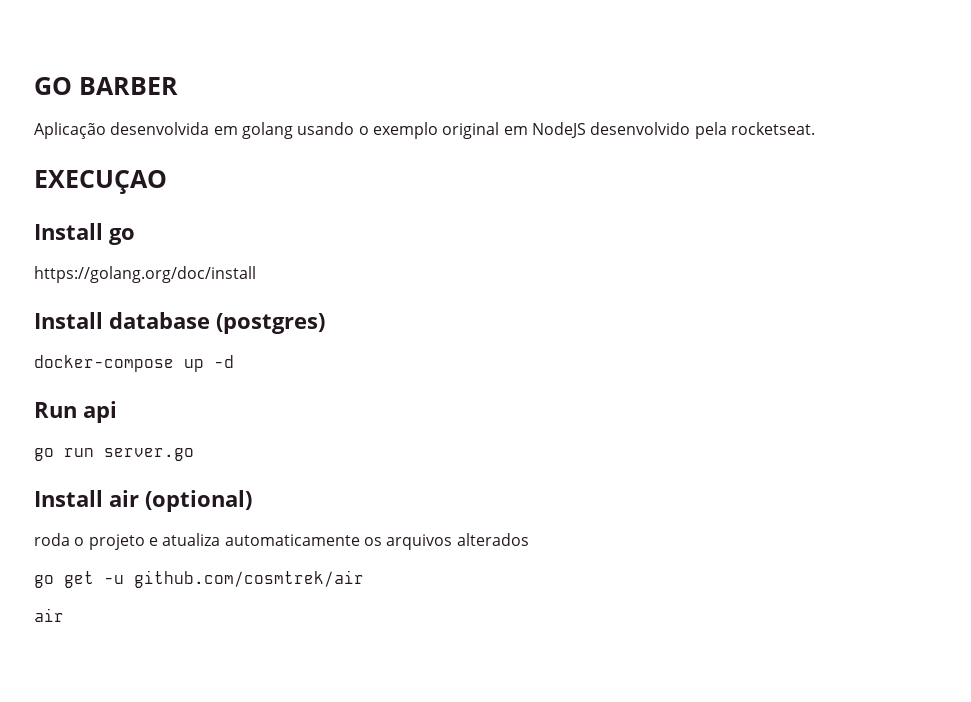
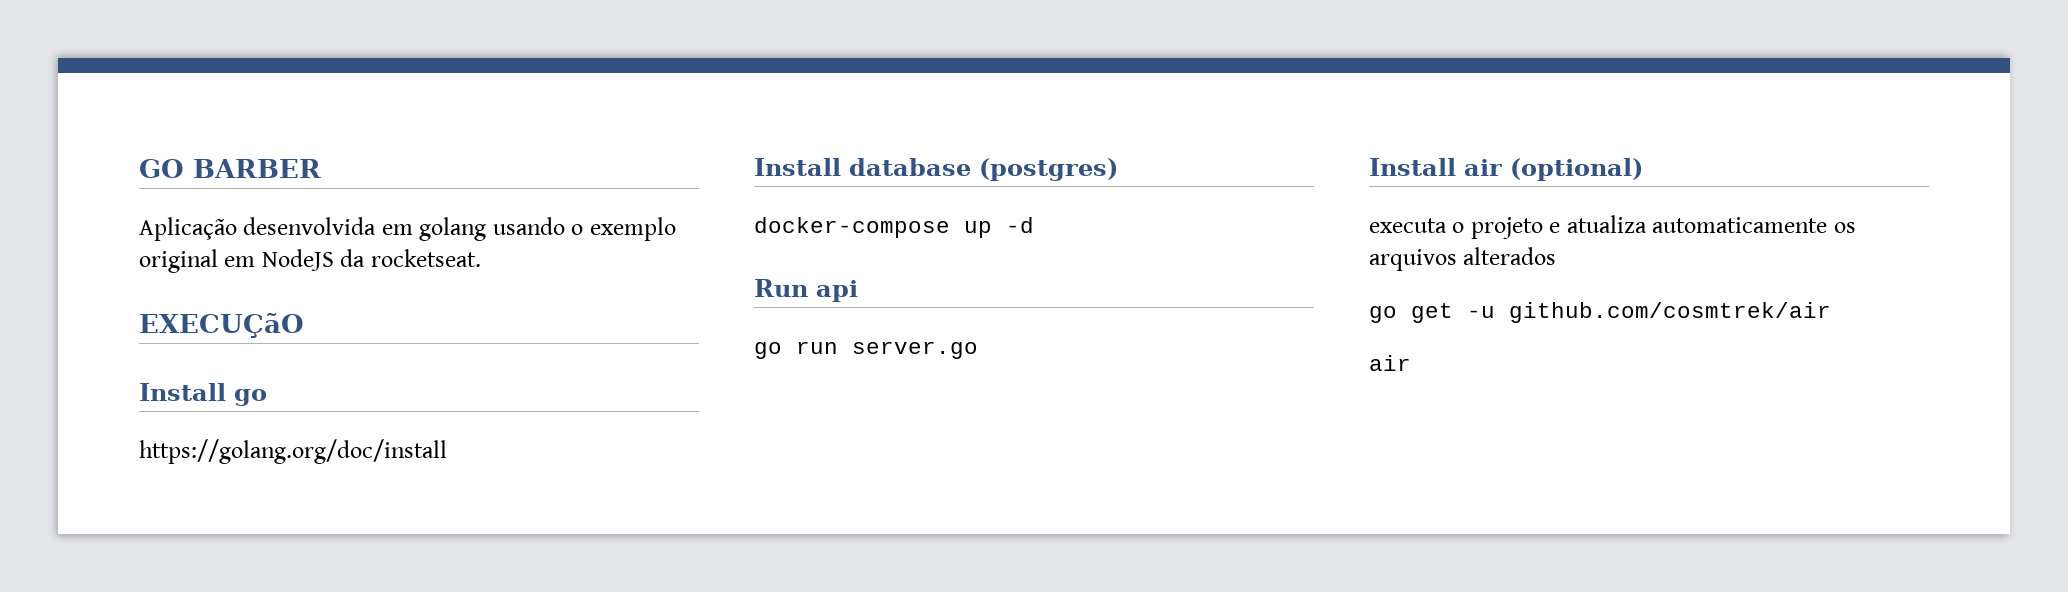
- Aplicação desenvolvida em golang usando o exemplo original em NodeJS desenvolvido pela rocketseat.
+ Aplicação desenvolvida em golang usando o exemplo original em NodeJS da rocketseat.
- EXECUÇAO
+ EXECUÇãO
- roda o projeto e atualiza automaticamente os arquivos alterados
+ executa o projeto e atualiza automaticamente os arquivos alterados

